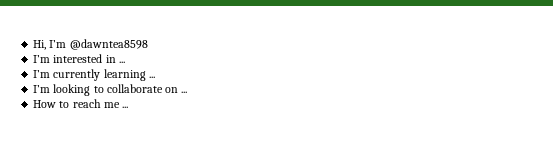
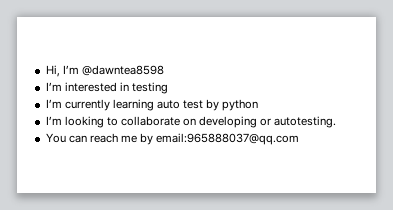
- I’m interested in ...
+ I’m interested in testing
- I’m currently learning ...
+ I’m currently learning auto test by python
- I’m looking to collaborate on ...
- How to reach me ...
+ I’m looking to collaborate on developing or autotesting.
+ You can reach me by email:965888037@qq.com

